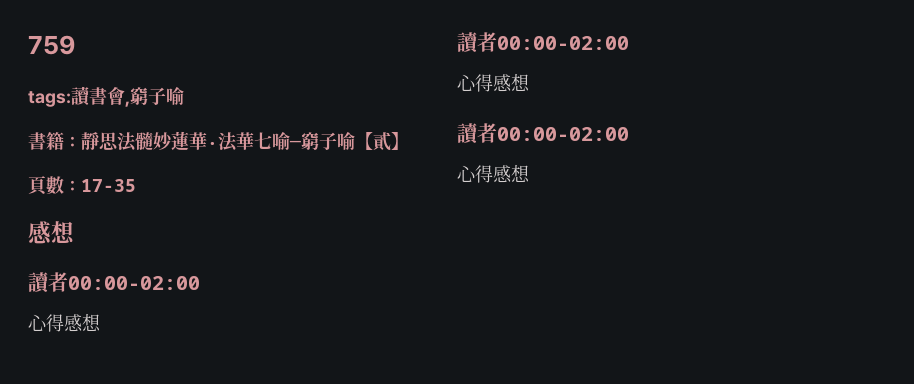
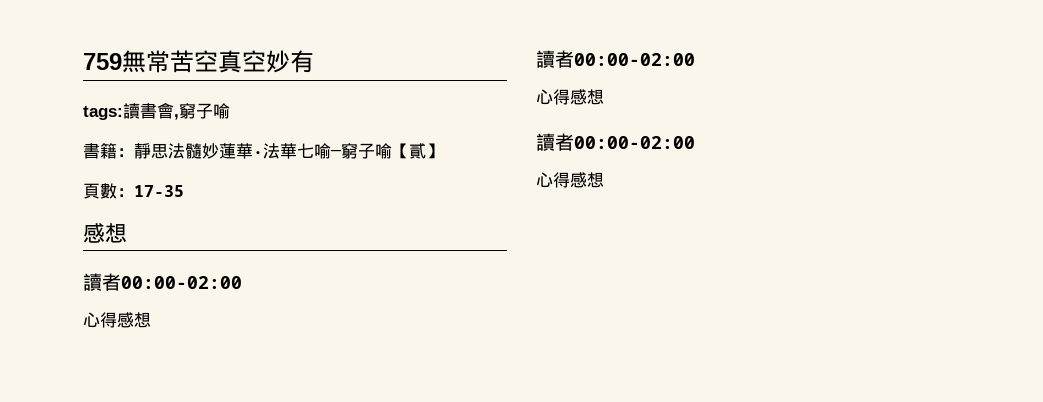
- 759
+ 759無常苦空真空妙有

